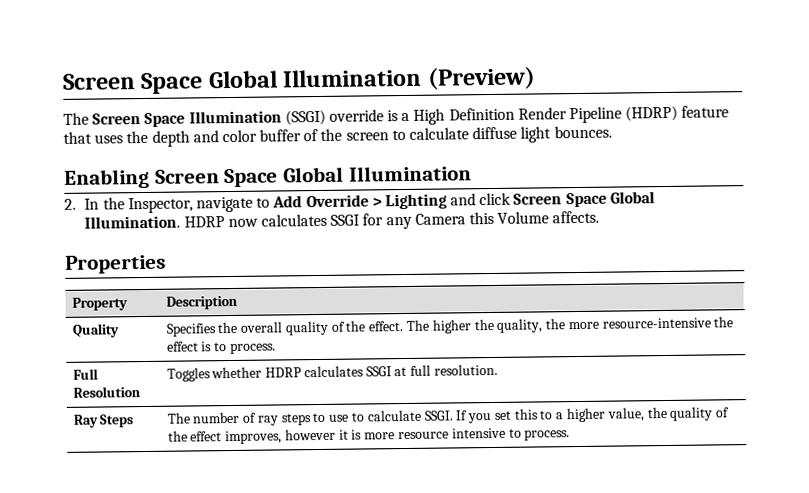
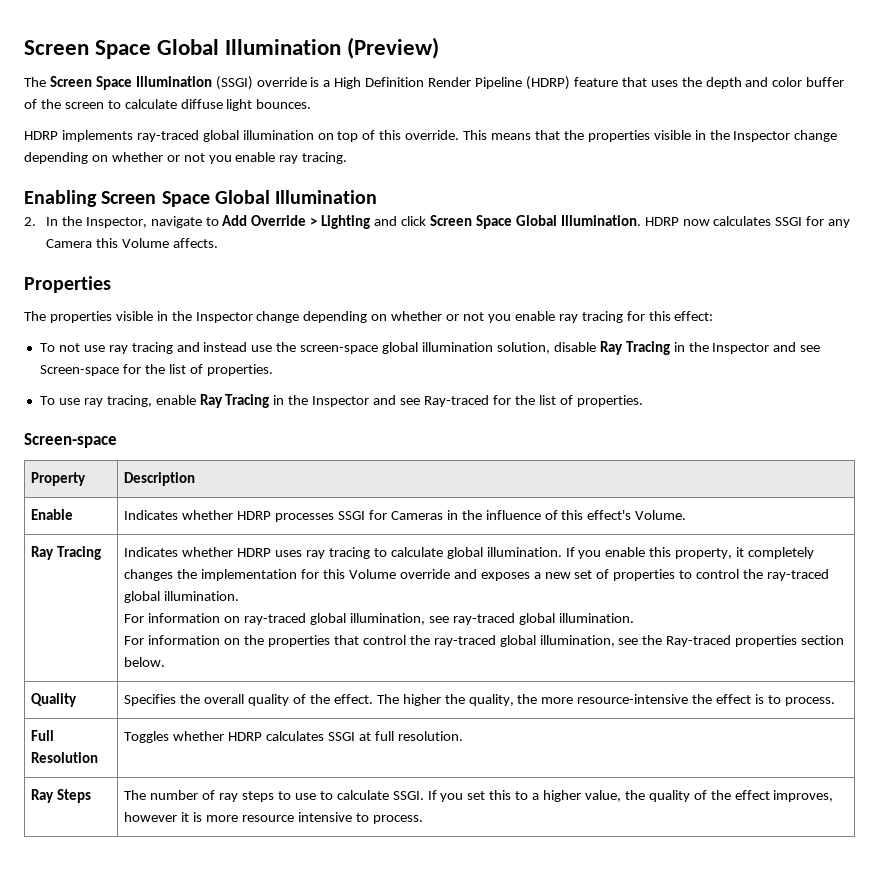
+ HDRP implements ray-traced global illumination on top of this override. This means that the properties visible in the Inspector change depending on whether or not you enable ray tracing.
+ The properties visible in the Inspector change depending on whether or not you enable ray tracing for this effect:
+ To not use ray tracing and instead use the screen-space global illumination solution, disable Ray Tracing in the Inspector and see Screen-space for the list of properties.
+ To use ray tracing, enable Ray Tracing in the Inspector and see Ray-traced for the list of properties.
+ Screen-space
  Property | Description
+ Enable | Indicates whether HDRP processes SSGI for Cameras in the influence of this effect's Volume.
+ Ray Tracing | Indicates whether HDRP uses ray tracing to calculate global illumination. If you enable this property, it completely changes the implementation for this Volume override and exposes a new set of properties to control the ray-traced global illumination.
+ For information on ray-traced global illumination, see ray-traced global illumination.
+ For information on the properties that control the ray-traced global illumination, see the Ray-traced properties section below.

